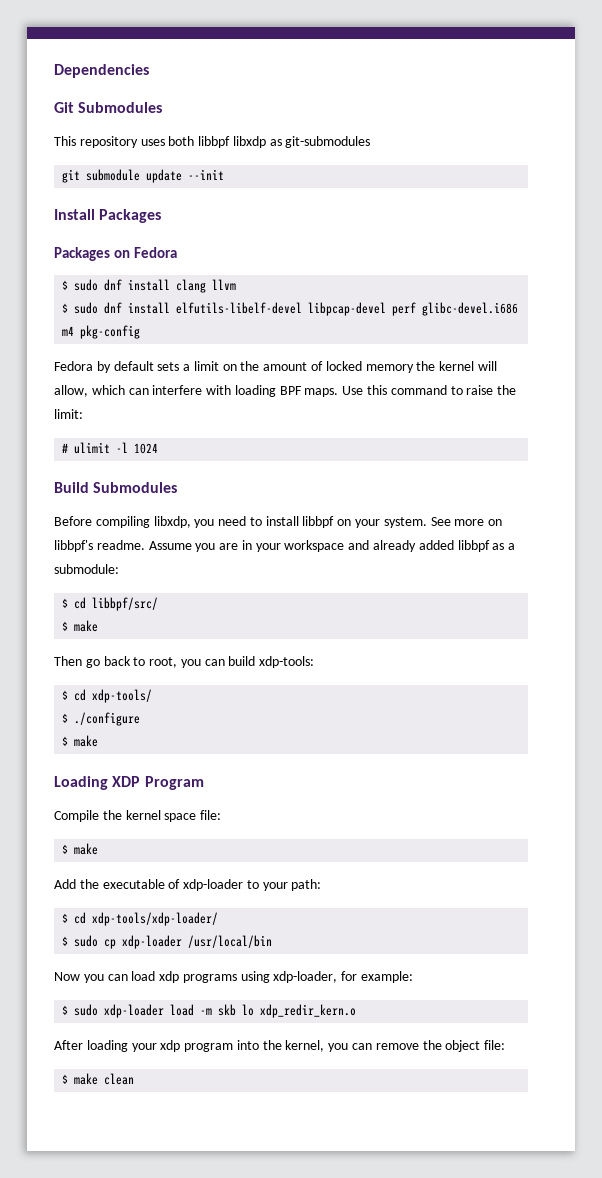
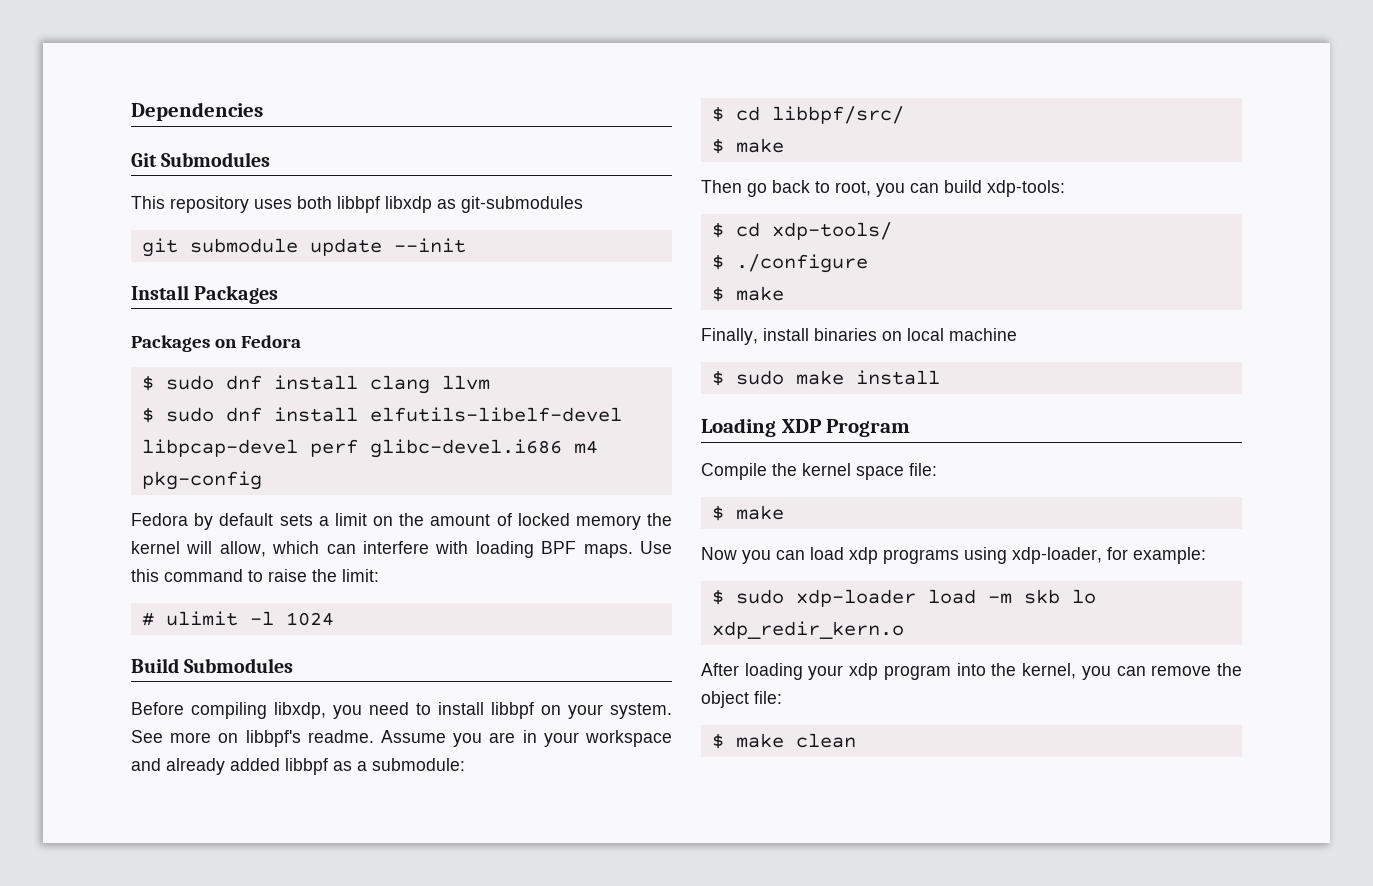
+ Finally, install binaries on local machine
+ $ sudo make install
- Add the executable of xdp-loader to your path:
- $ cd xdp-tools/xdp-loader/
- $ sudo cp xdp-loader /usr/local/bin

